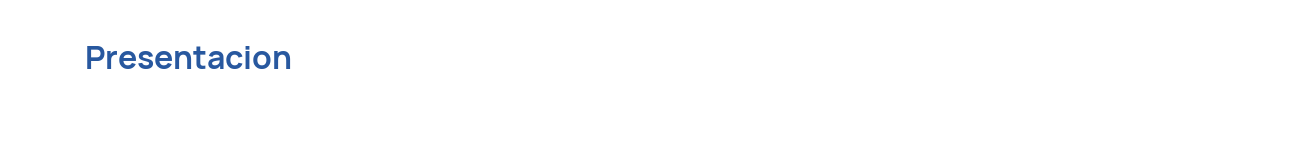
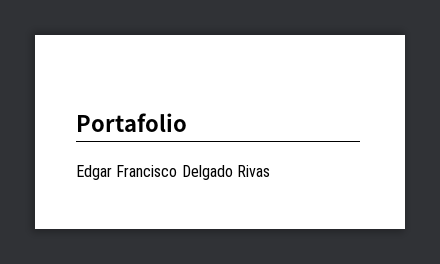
- Presentacion
+ Portafolio
+ Edgar Francisco Delgado Rivas

